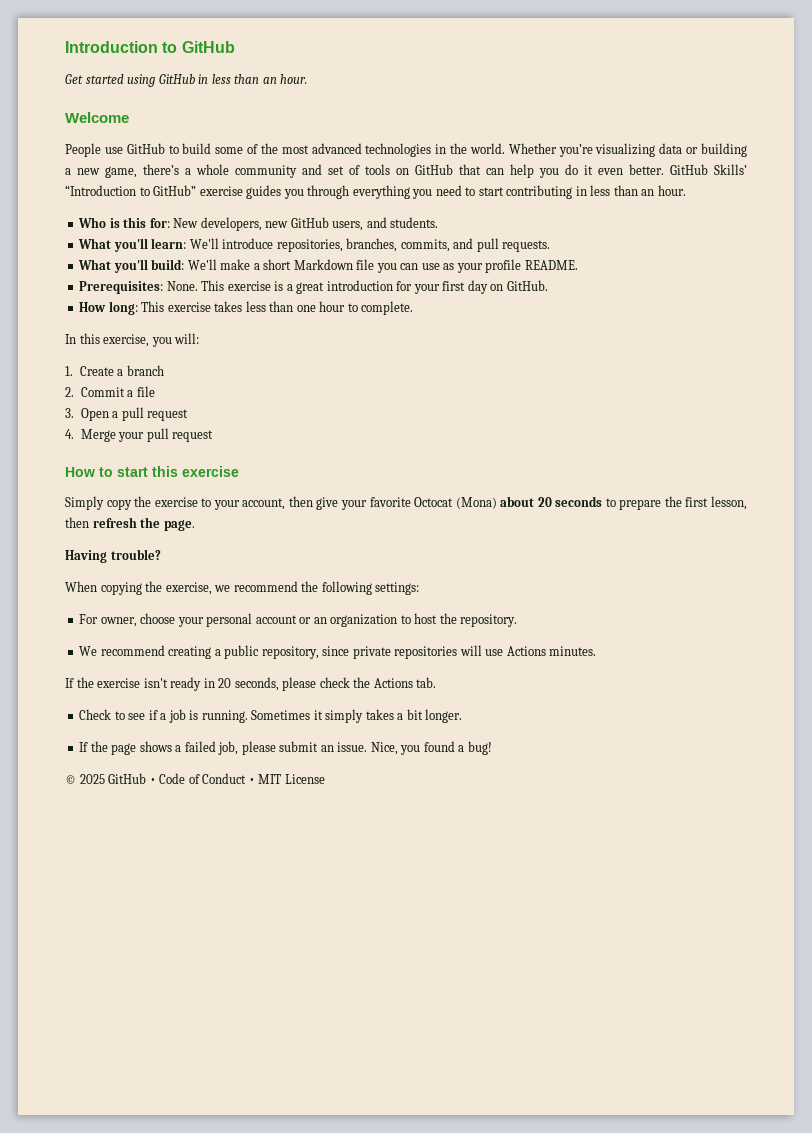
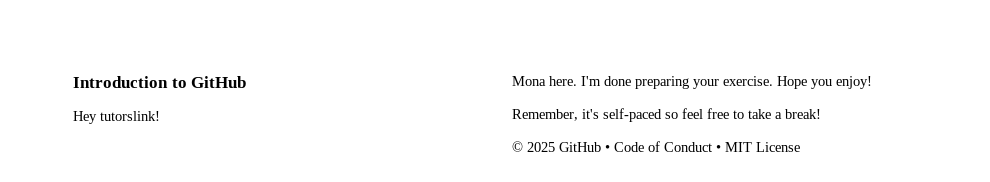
- Get started using GitHub in less than an hour.
- Welcome
- People use GitHub to build some of the most advanced technologies in the world. Whether you’re visualizing data or building a new game, there’s a whole community and set of tools on GitHub that can help you do it even better. GitHub Skills’ “Introduction to GitHub” exercise guides you through everything you need to start contributing in less than an hour.
- Who is this for: New developers, new GitHub users, and students.
- What you'll learn: We'll introduce repositories, branches, commits, and pull requests.
- What you'll build: We'll make a short Markdown file you can use as your profile README.
- Prerequisites: None. This exercise is a great introduction for your first day on GitHub.
- How long: This exercise takes less than one hour to complete.
- In this exercise, you will:
- 1. Create a branch
- 2. Commit a file
- 3. Open a pull request
- 4. Merge your pull request
- How to start this exercise
- Simply copy the exercise to your account, then give your favorite Octocat (Mona) about 20 seconds to prepare the first lesson, then refresh the page.
- Having trouble?
- When copying the exercise, we recommend the following settings:
- For owner, choose your personal account or an organization to host the repository.
- We recommend creating a public repository, since private repositories will use Actions minutes.
- If the exercise isn't ready in 20 seconds, please check the Actions tab.
- Check to see if a job is running. Sometimes it simply takes a bit longer.
- If the page shows a failed job, please submit an issue. Nice, you found a bug!
+ Hey tutorslink!
+ Mona here. I'm done preparing your exercise. Hope you enjoy!
+ Remember, it's self-paced so feel free to take a break!

